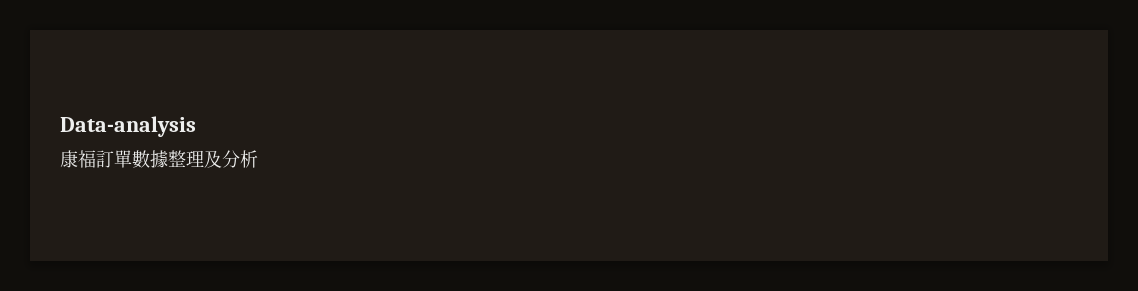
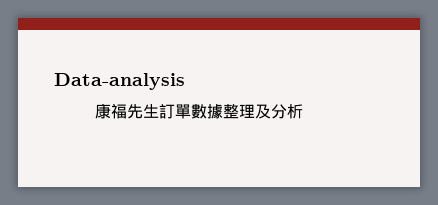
- 康福訂單數據整理及分析
+ 康福先生訂單數據整理及分析

